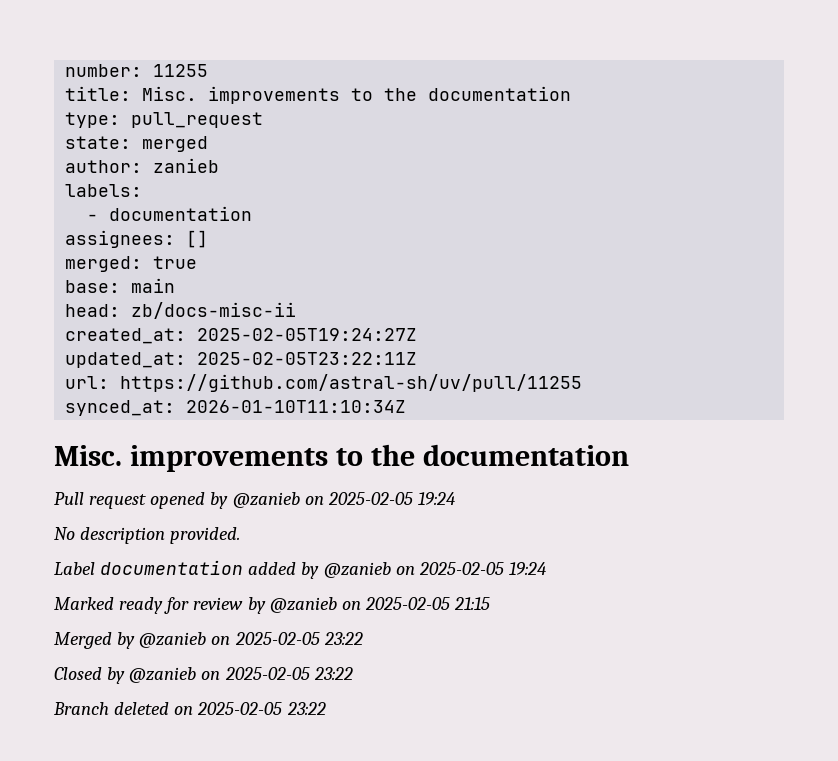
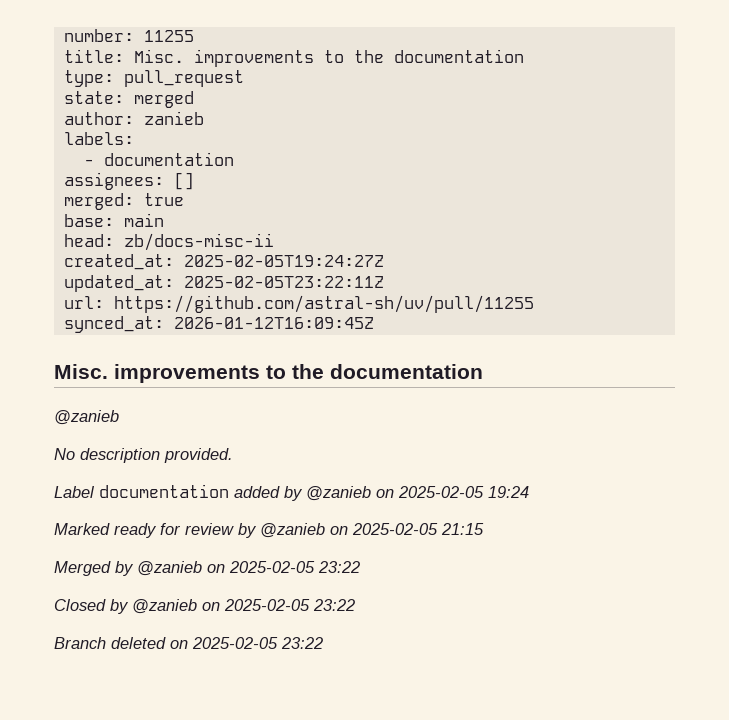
- synced_at: 2026-01-10T11:10:34Z
+ synced_at: 2026-01-12T16:09:45Z
  Misc. improvements to the documentation
- Pull request opened by @zanieb on 2025-02-05 19:24
+ @zanieb

